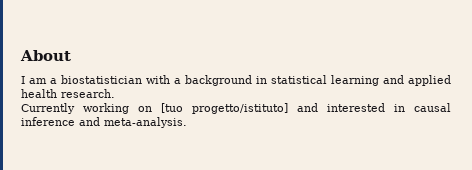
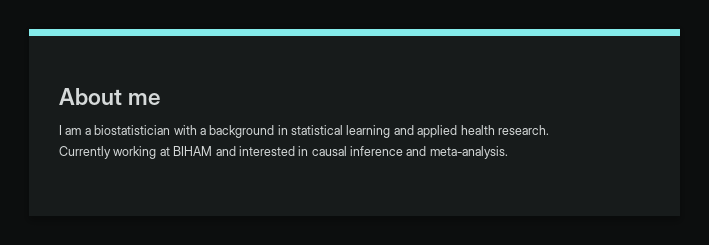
- About
+ About me
- Currently working on [tuo progetto/istituto] and interested in causal inference and meta-analysis.
+ Currently working at BIHAM and interested in causal inference and meta-analysis.

